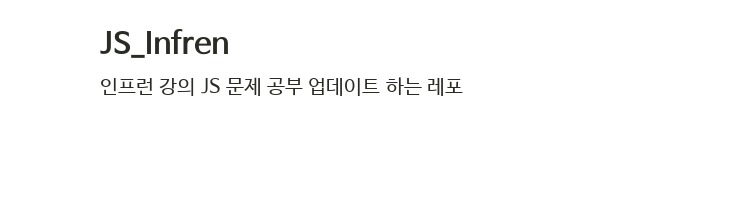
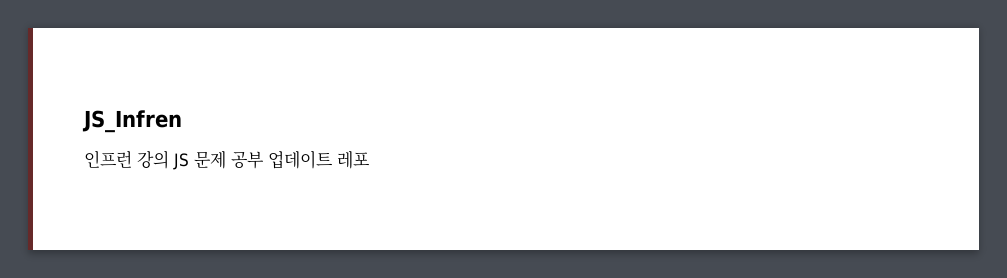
- 인프런 강의 JS 문제 공부 업데이트 하는 레포
+ 인프런 강의 JS 문제 공부 업데이트 레포

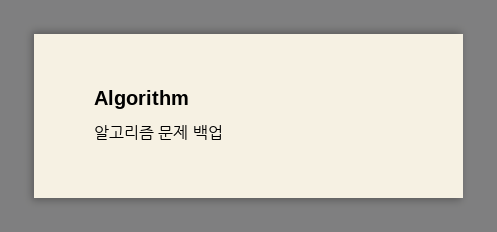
- JS_Infren
- 인프런 강의 JS 문제 공부 업데이트 레포
+ Algorithm
+ 알고리즘 문제 백업

